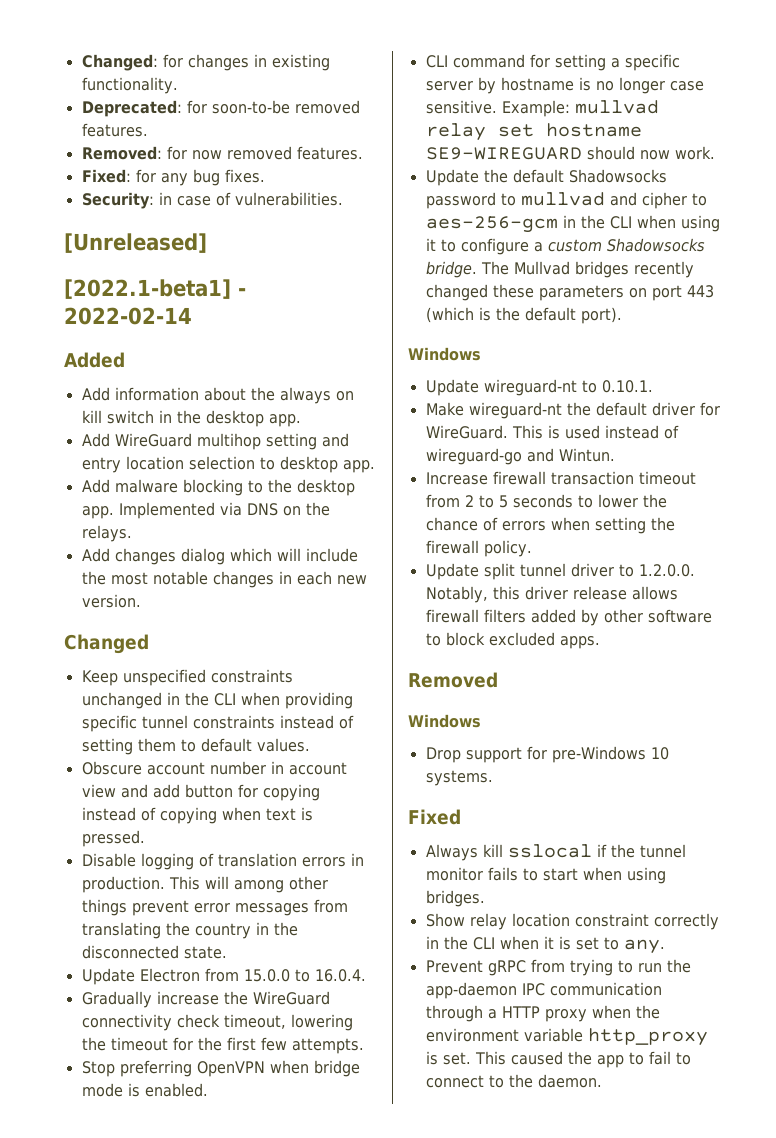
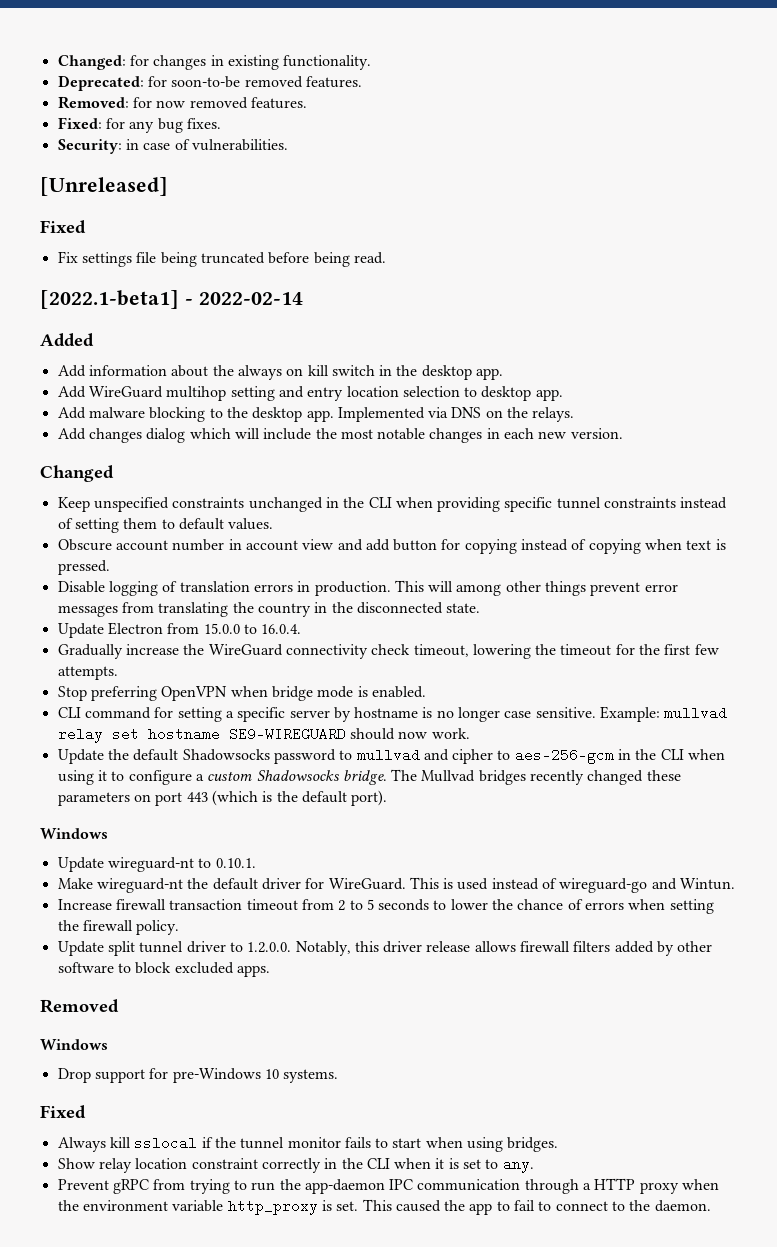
  [Unreleased]
+ Fixed
+ Fix settings file being truncated before being read.

